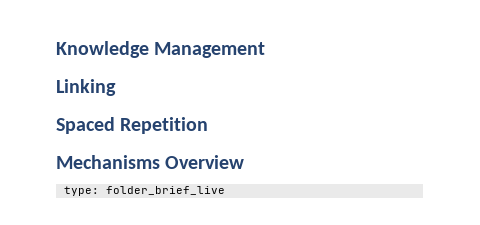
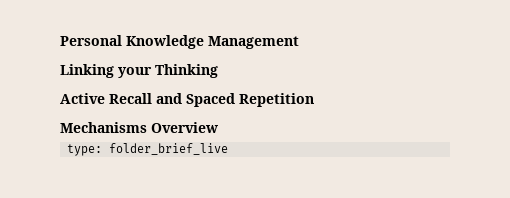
- Knowledge Management
+ Personal Knowledge Management
- Linking
- Spaced Repetition
+ Linking your Thinking
+ Active Recall and Spaced Repetition

